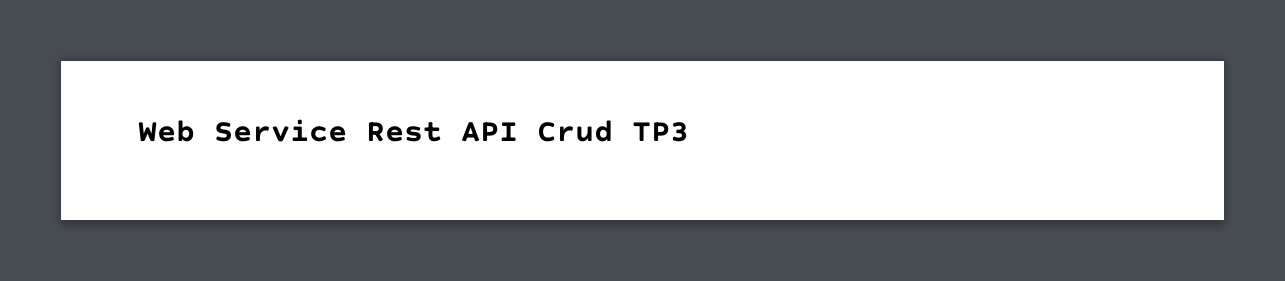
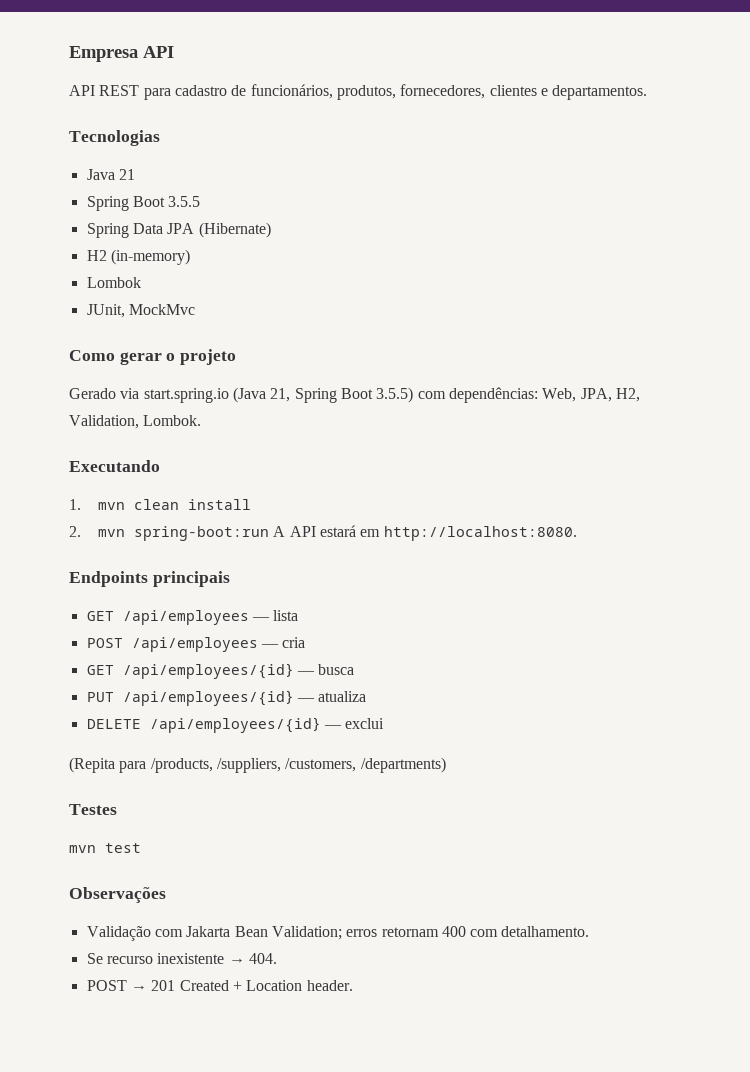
- Web Service Rest API Crud TP3
+ Empresa API
+ API REST para cadastro de funcionários, produtos, fornecedores, clientes e departamentos.
+ Tecnologias
+ Java 21
+ Spring Boot 3.5.5
+ Spring Data JPA (Hibernate)
+ H2 (in-memory)
+ Lombok
+ JUnit, MockMvc
+ Como gerar o projeto
+ Gerado via start.spring.io (Java 21, Spring Boot 3.5.5) com dependências: Web, JPA, H2, Validation, Lombok.
+ Executando
+ 1. mvn clean install
+ 2. mvn spring-boot:run A API estará em http://localhost:8080.
+ Endpoints principais
+ GET /api/employees — lista
+ POST /api/employees — cria
+ GET /api/employees/{id} — busca
+ PUT /api/employees/{id} — atualiza
+ DELETE /api/employees/{id} — exclui
+ (Repita para /products, /suppliers, /customers, /departments)
+ Testes
+ mvn test
+ Observações
+ Validação com Jakarta Bean Validation; erros retornam 400 com detalhamento.
+ Se recurso inexistente → 404.
+ POST → 201 Created + Location header.

